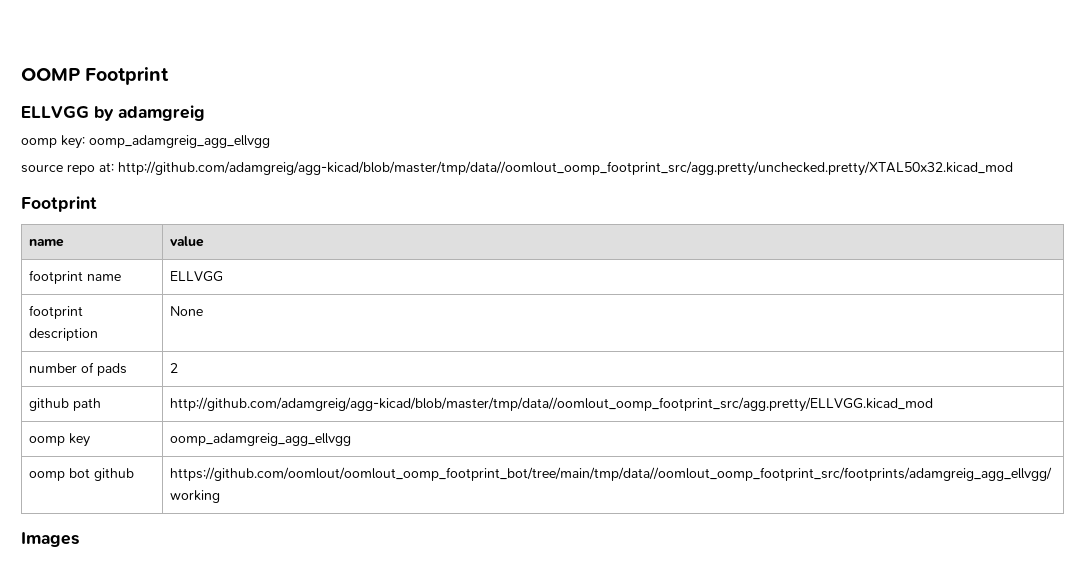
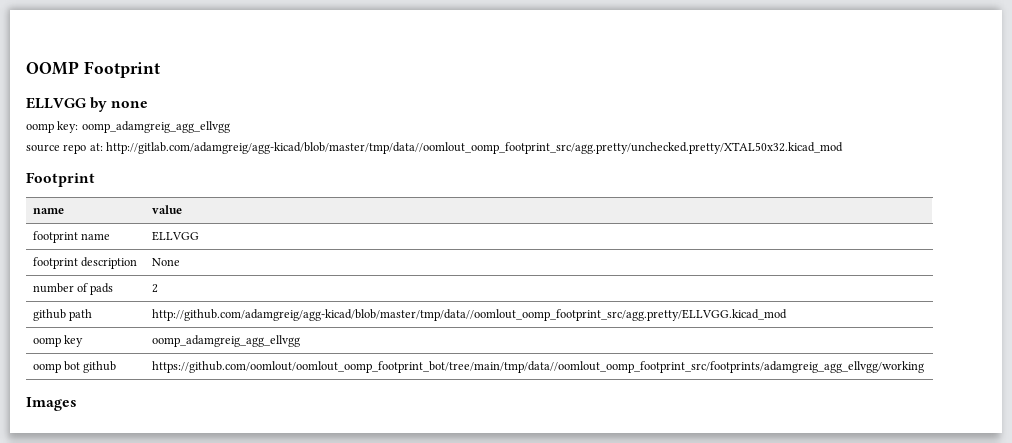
- ELLVGG by adamgreig
+ ELLVGG by none
- source repo at: http://github.com/adamgreig/agg-kicad/blob/master/tmp/data//oomlout_oomp_footprint_src/agg.pretty/unchecked.pretty/XTAL50x32.kicad_mod
+ source repo at: http://gitlab.com/adamgreig/agg-kicad/blob/master/tmp/data//oomlout_oomp_footprint_src/agg.pretty/unchecked.pretty/XTAL50x32.kicad_mod

